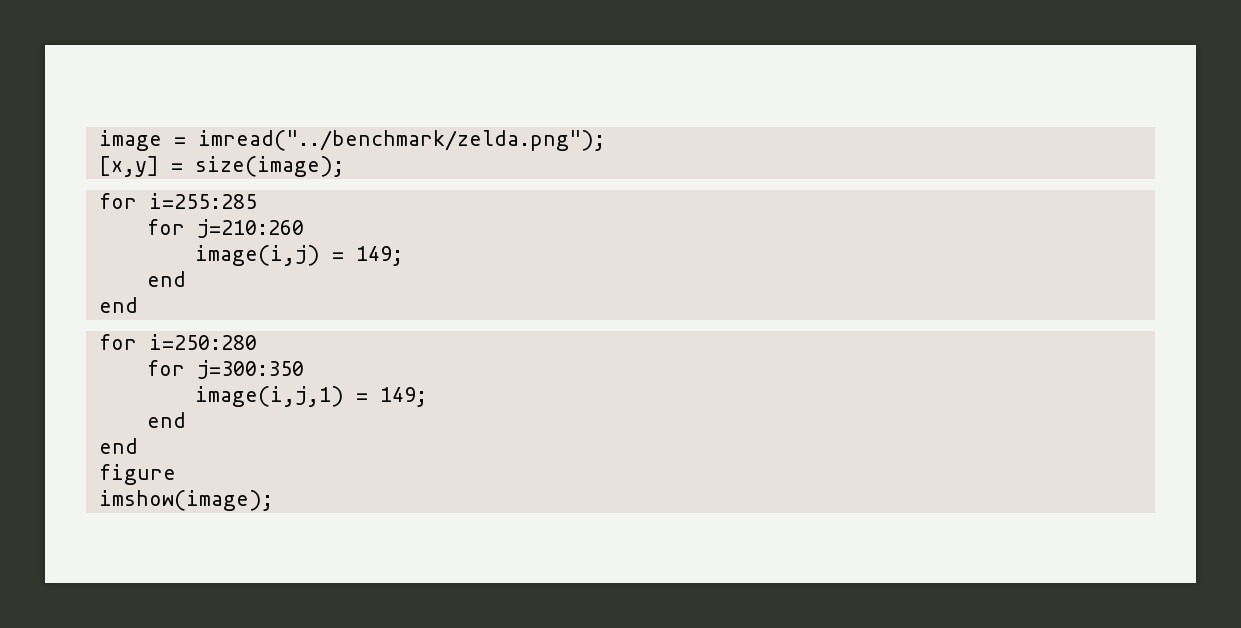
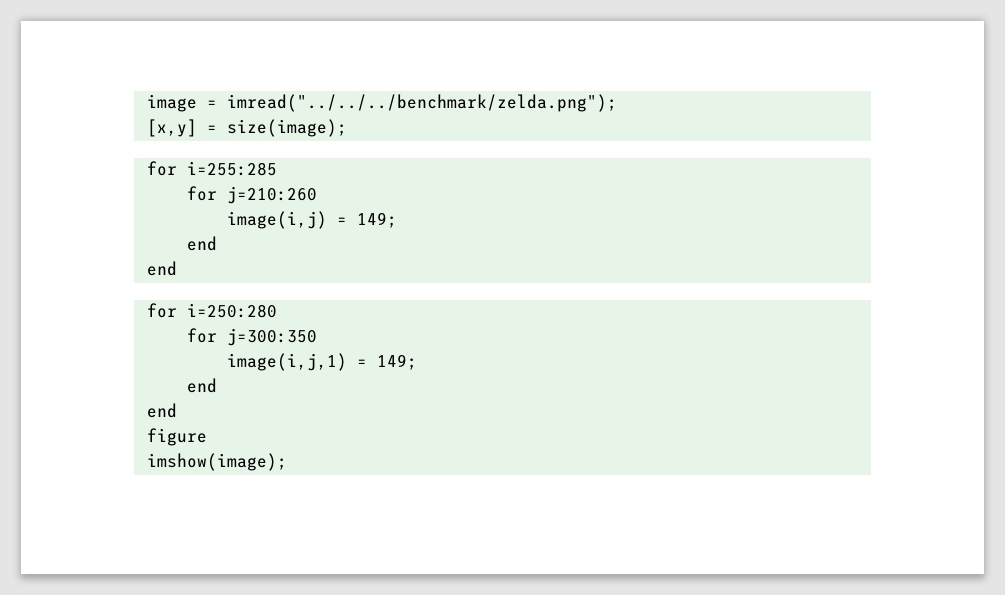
- image = imread("../benchmark/zelda.png");
+ image = imread("../../../benchmark/zelda.png");

